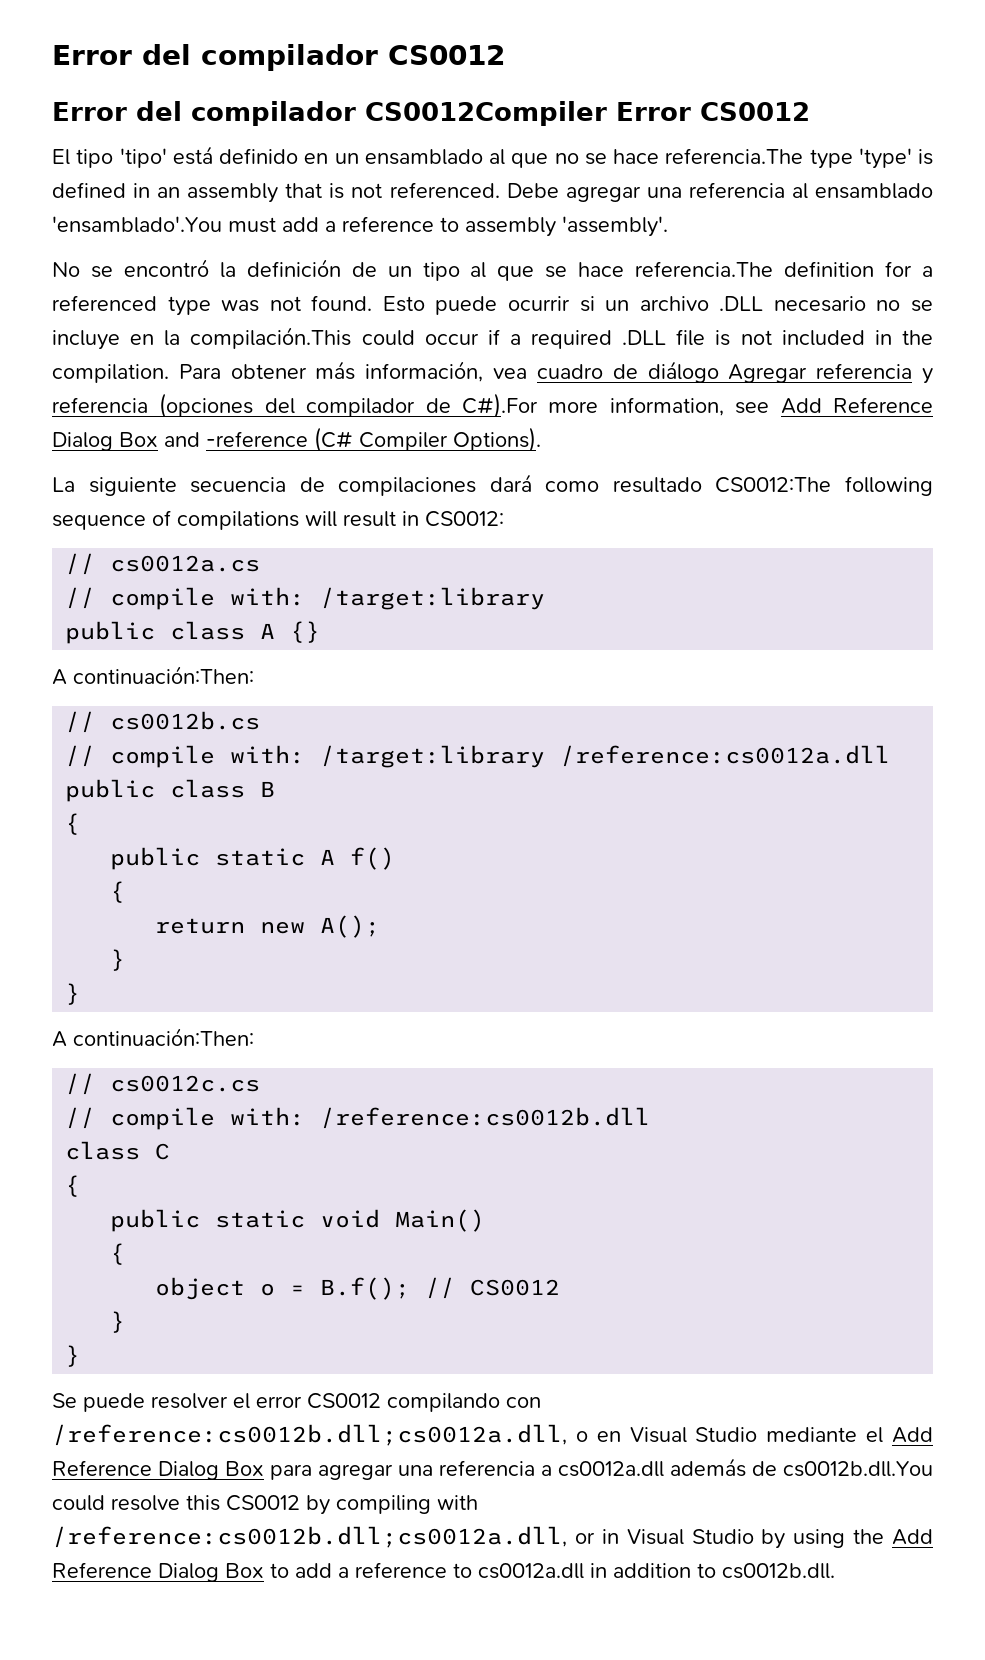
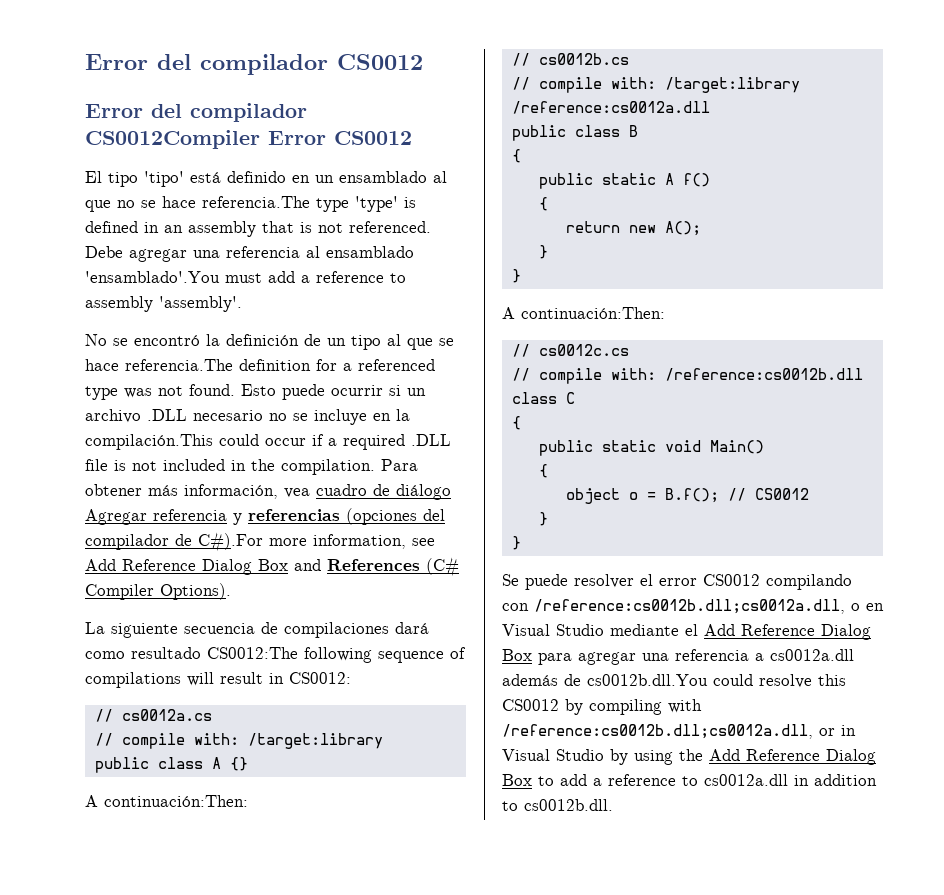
- Para obtener más información, vea cuadro de diálogo Agregar referencia y referencia (opciones del compilador de C#).For more information, see Add Reference Dialog Box and -reference (C# Compiler Options).
+ Para obtener más información, vea cuadro de diálogo Agregar referencia y referencias (opciones del compilador de C#).For more information, see Add Reference Dialog Box and References (C# Compiler Options).

